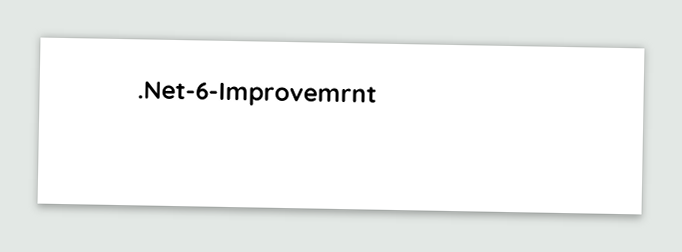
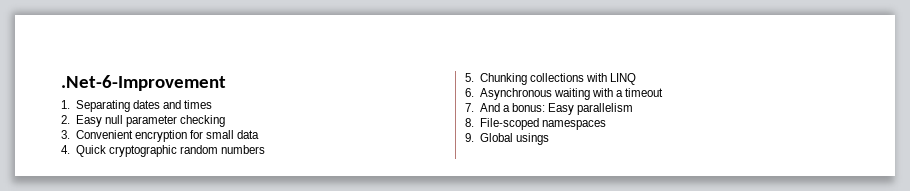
- .Net-6-Improvemrnt
+ .Net-6-Improvement
+ 1. Separating dates and times
+ 2. Easy null parameter checking
+ 3. Convenient encryption for small data
+ 4. Quick cryptographic random numbers
+ 5. Chunking collections with LINQ
+ 6. Asynchronous waiting with a timeout
+ 7. And a bonus: Easy parallelism
+ 8. File-scoped namespaces
+ 9. Global usings

